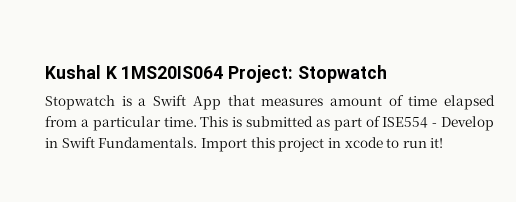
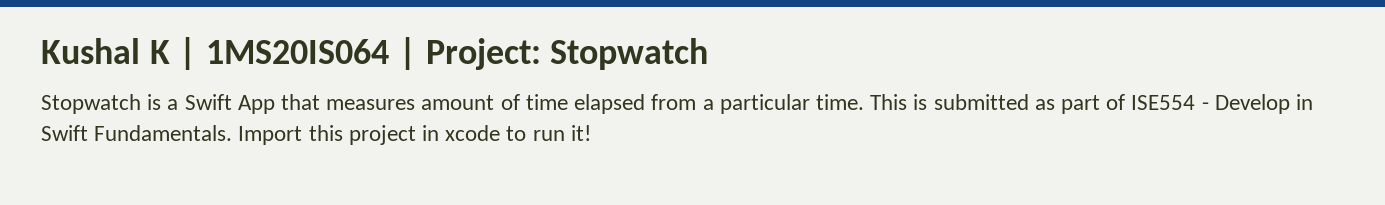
- Kushal K 1MS20IS064 Project: Stopwatch
+ Kushal K | 1MS20IS064 | Project: Stopwatch

